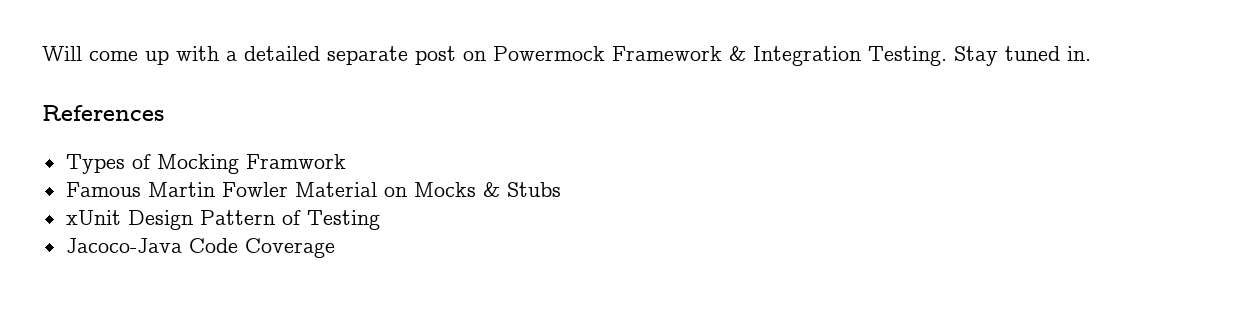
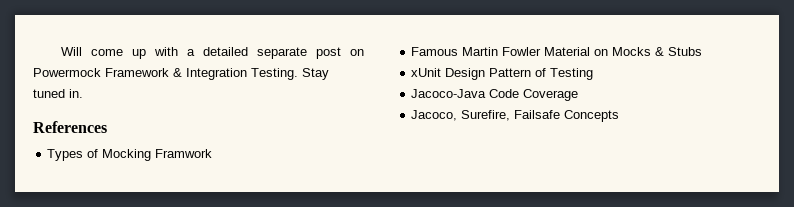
+ Jacoco, Surefire, Failsafe Concepts

